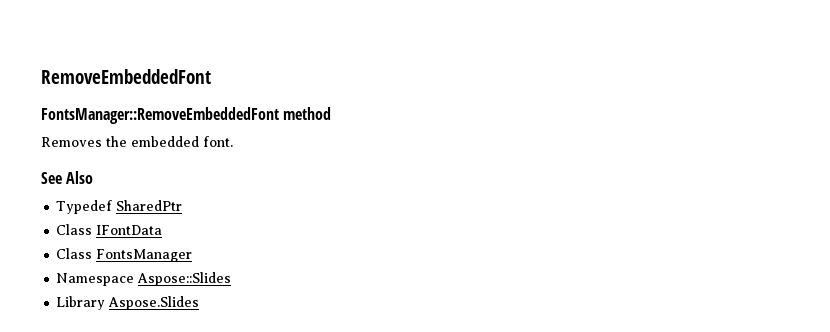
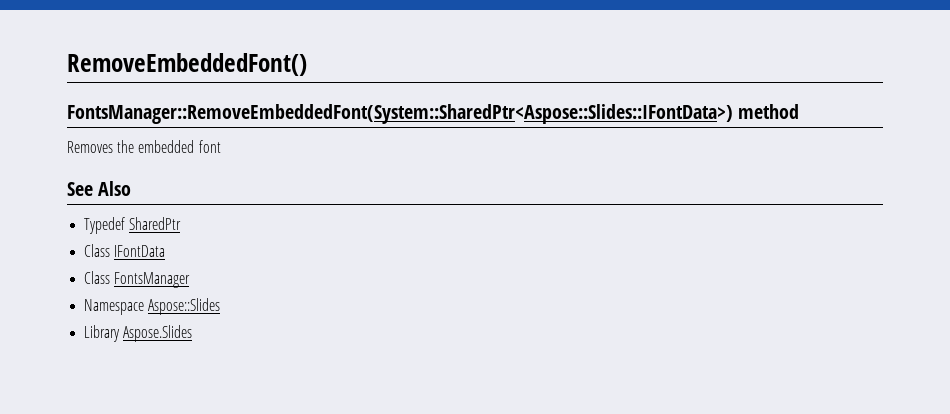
- RemoveEmbeddedFont
- FontsManager::RemoveEmbeddedFont method
+ RemoveEmbeddedFont()
+ FontsManager::RemoveEmbeddedFont(System::SharedPtr<Aspose::Slides::IFontData>) method
- Removes the embedded font.
+ Removes the embedded font

